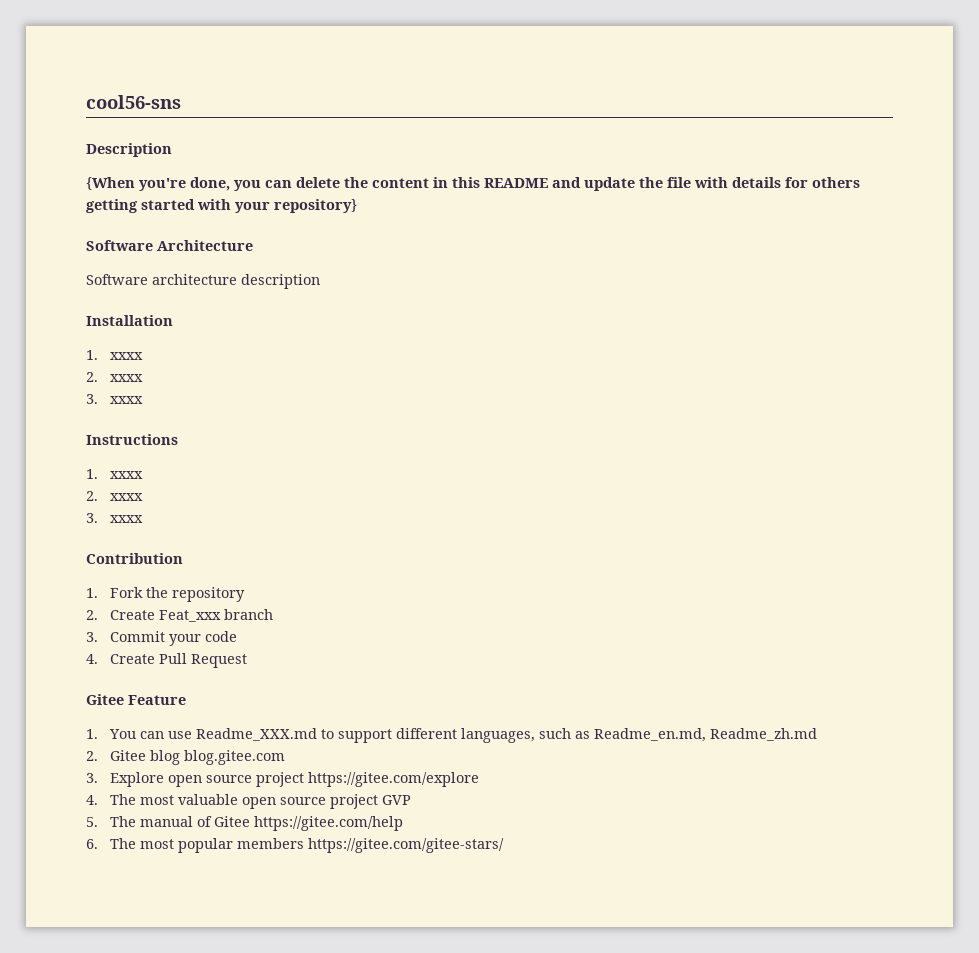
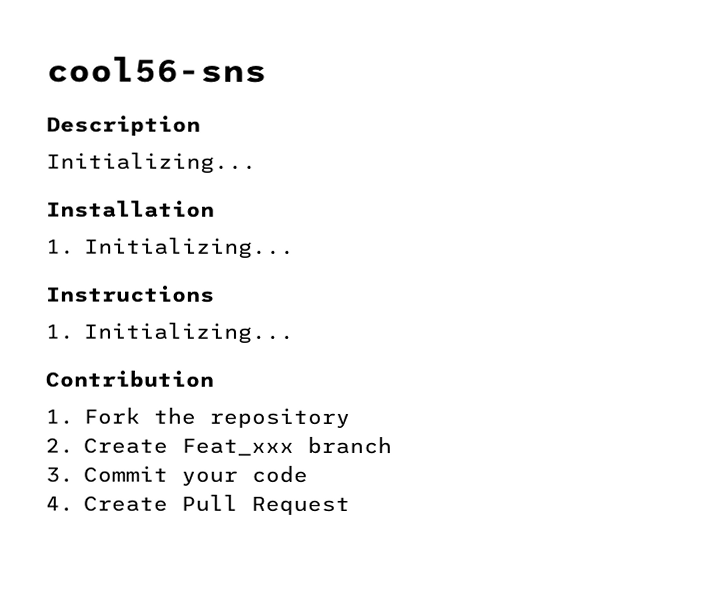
  Description
- {When you're done, you can delete the content in this README and update the file with details for others getting started with your repository}
- Software Architecture
- Software architecture description
+ Initializing...
  Installation
- 1. xxxx
- 2. xxxx
- 3. xxxx
+ 1. Initializing...
  Instructions
- 1. xxxx
- 2. xxxx
- 3. xxxx
+ 1. Initializing...
- Gitee Feature
- 1. You can use Readme_XXX.md to support different languages, such as Readme_en.md, Readme_zh.md
- 2. Gitee blog blog.gitee.com
- 3. Explore open source project https://gitee.com/explore
- 4. The most valuable open source project GVP
- 5. The manual of Gitee https://gitee.com/help
- 6. The most popular members https://gitee.com/gitee-stars/

